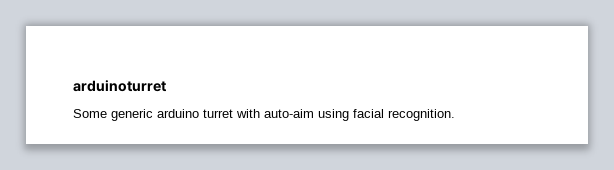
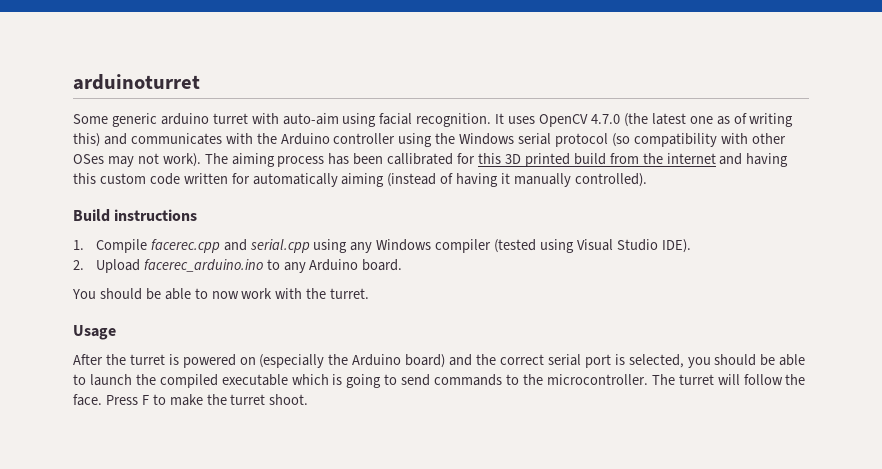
+ It uses OpenCV 4.7.0 (the latest one as of writing this) and communicates with the Arduino controller using the Windows serial protocol (so compatibility with other OSes may not work). The aiming process has been callibrated for this 3D printed build from the internet and having this custom code written for automatically aiming (instead of having it manually controlled).
+ Build instructions
+ 1. Compile facerec.cpp and serial.cpp using any Windows compiler (tested using Visual Studio IDE).
+ 2. Upload facerec_arduino.ino to any Arduino board.
+ You should be able to now work with the turret.
+ Usage
+ After the turret is powered on (especially the Arduino board) and the correct serial port is selected, you should be able to launch the compiled executable which is going to send commands to the microcontroller. The turret will follow the face. Press F to make the turret shoot.

